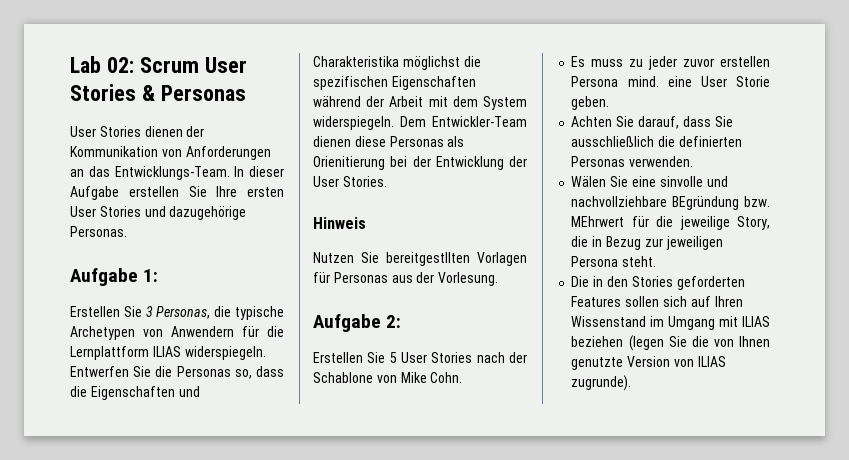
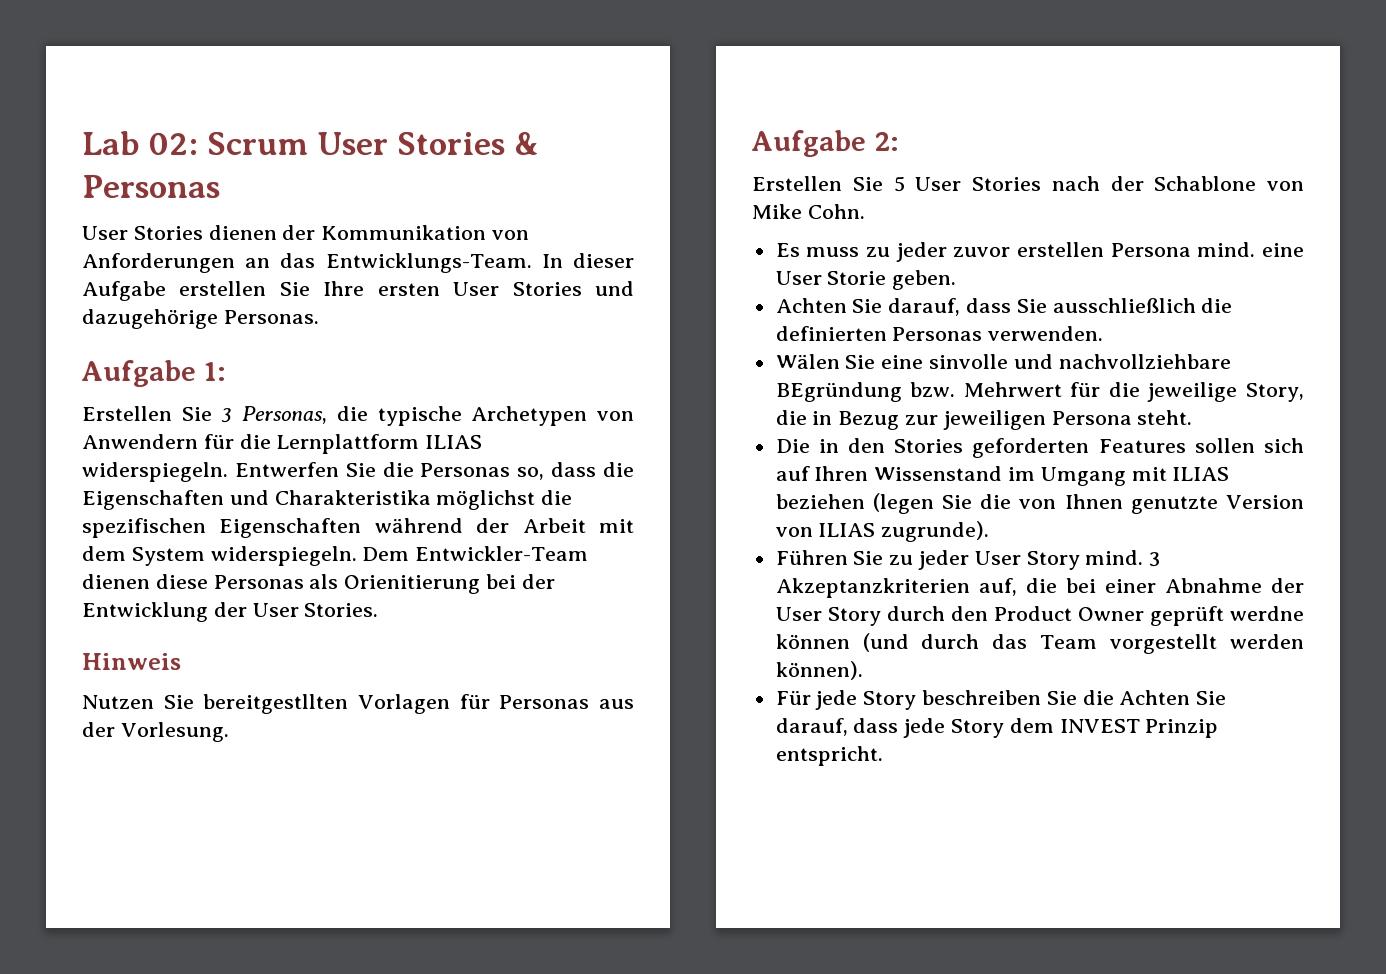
- Wälen Sie eine sinvolle und nachvollziehbare BEgründung bzw. MEhrwert für die jeweilige Story, die in Bezug zur jeweiligen Persona steht.
+ Wälen Sie eine sinvolle und nachvollziehbare BEgründung bzw. Mehrwert für die jeweilige Story, die in Bezug zur jeweiligen Persona steht.
+ Führen Sie zu jeder User Story mind. 3 Akzeptanzkriterien auf, die bei einer Abnahme der User Story durch den Product Owner geprüft werdne können (und durch das Team vorgestellt werden können).
+ Für jede Story beschreiben Sie die Achten Sie darauf, dass jede Story dem INVEST Prinzip entspricht.

